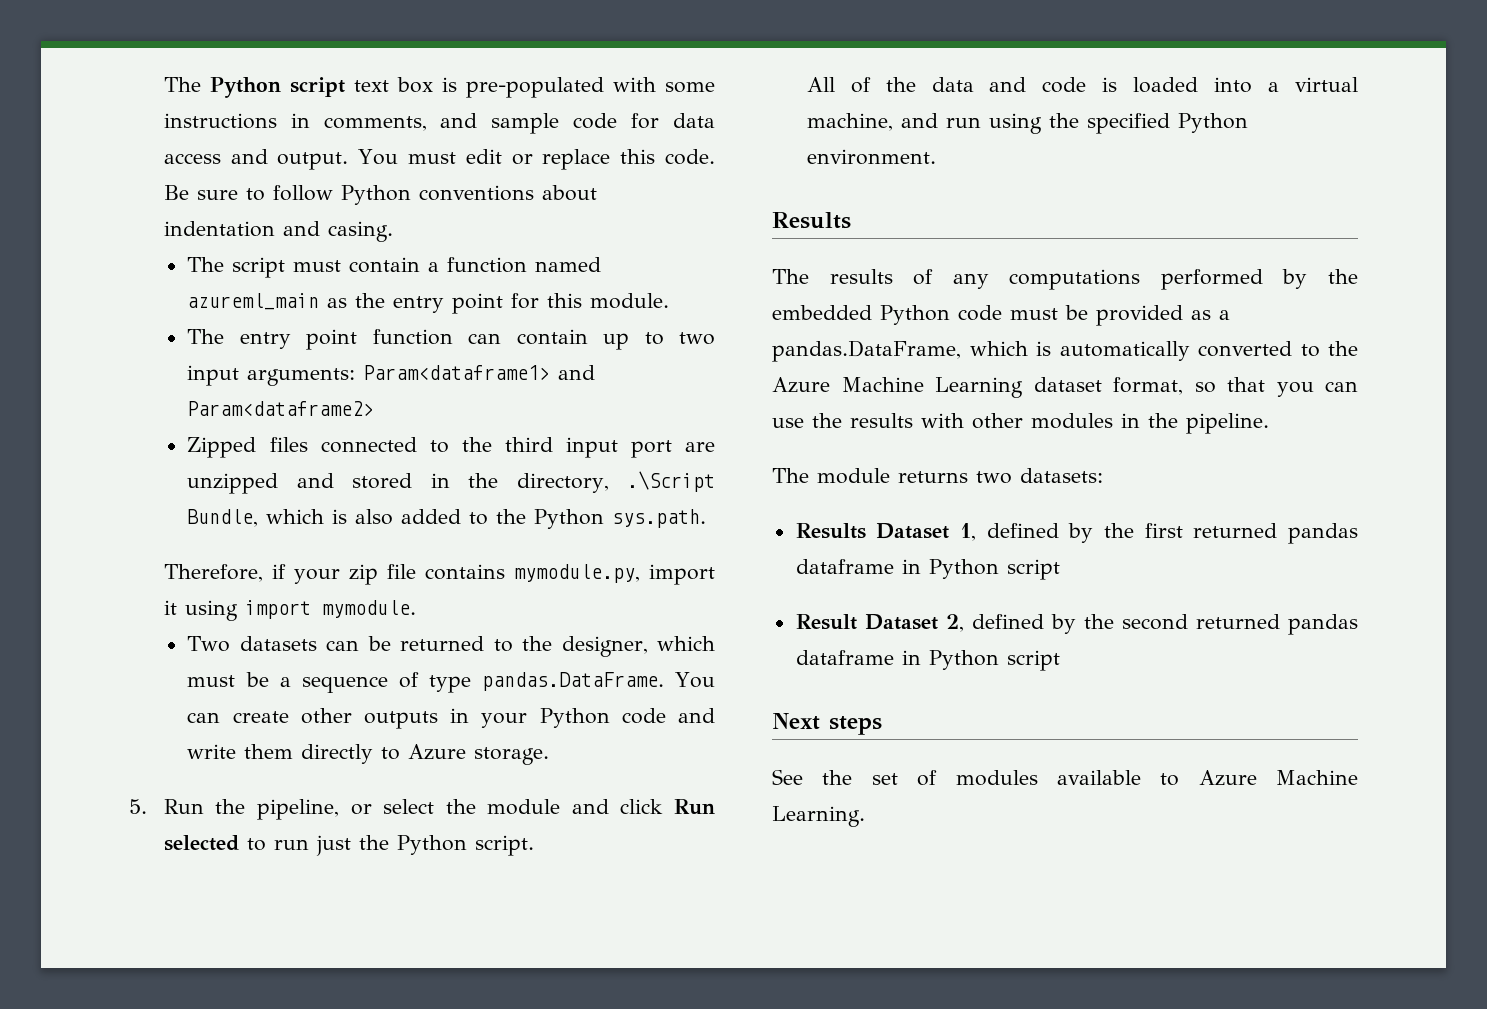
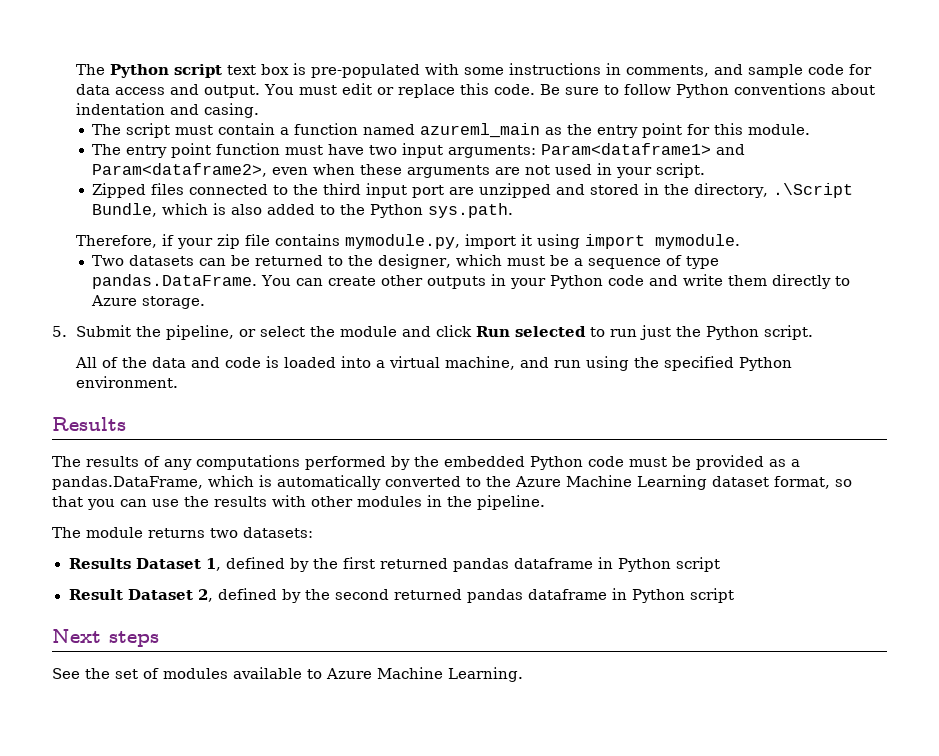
- The entry point function can contain up to two input arguments: Param<dataframe1> and Param<dataframe2>
+ The entry point function must have two input arguments: Param<dataframe1> and Param<dataframe2>, even when these arguments are not used in your script.
- 5. Run the pipeline, or select the module and click Run selected to run just the Python script.
+ 5. Submit the pipeline, or select the module and click Run selected to run just the Python script.

